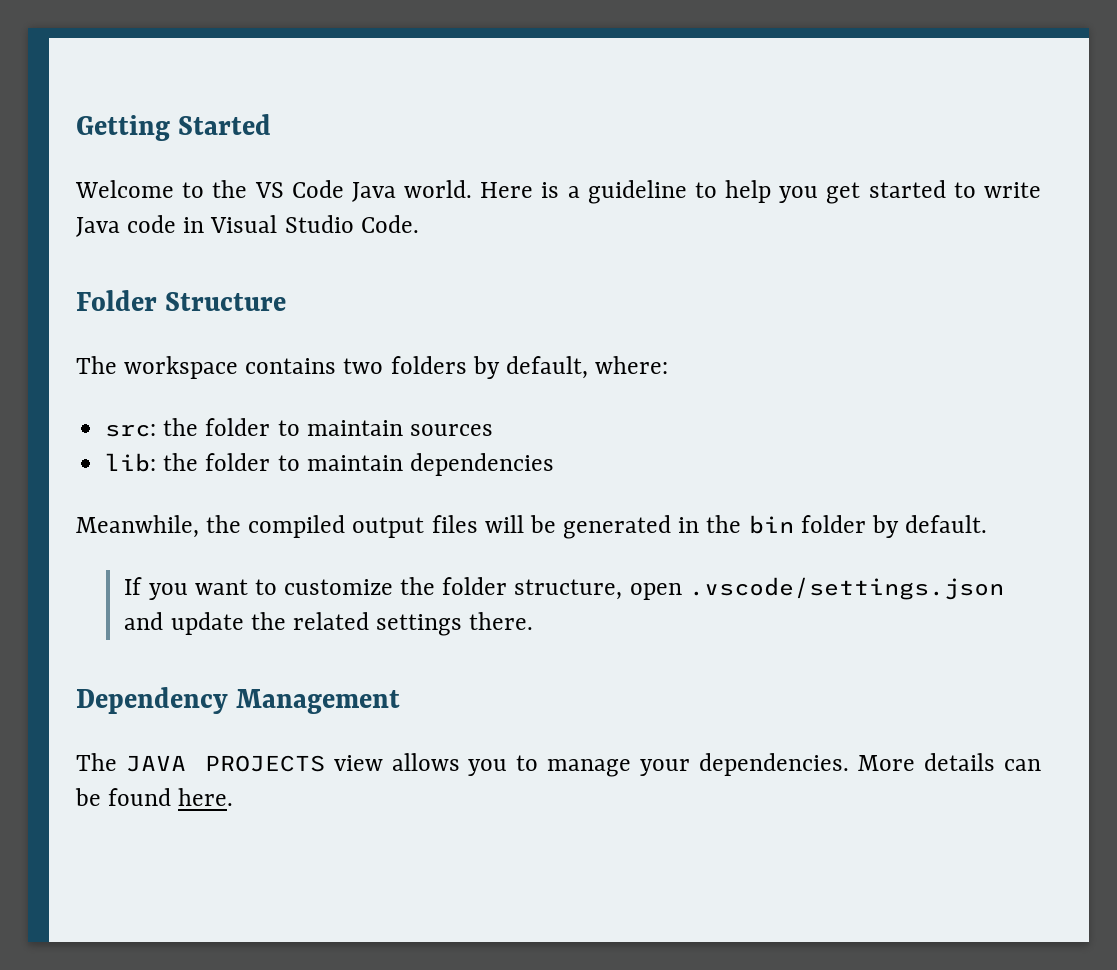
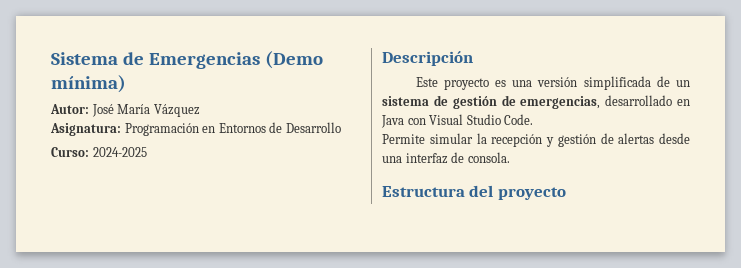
- Getting Started
- Welcome to the VS Code Java world. Here is a guideline to help you get started to write Java code in Visual Studio Code.
- Folder Structure
- The workspace contains two folders by default, where:
- src: the folder to maintain sources
- lib: the folder to maintain dependencies
- Meanwhile, the compiled output files will be generated in the bin folder by default.
- If you want to customize the folder structure, open .vscode/settings.json and update the related settings there.
- Dependency Management
- The JAVA PROJECTS view allows you to manage your dependencies. More details can be found here.
+ Sistema de Emergencias (Demo mínima)
+ Autor: José María Vázquez
+ Asignatura: Programación en Entornos de Desarrollo
+ Curso: 2024-2025
+ Descripción
+ Este proyecto es una versión simplificada de un sistema de gestión de emergencias, desarrollado en Java con Visual Studio Code.
+ Permite simular la recepción y gestión de alertas desde una interfaz de consola.
+ Estructura del proyecto

